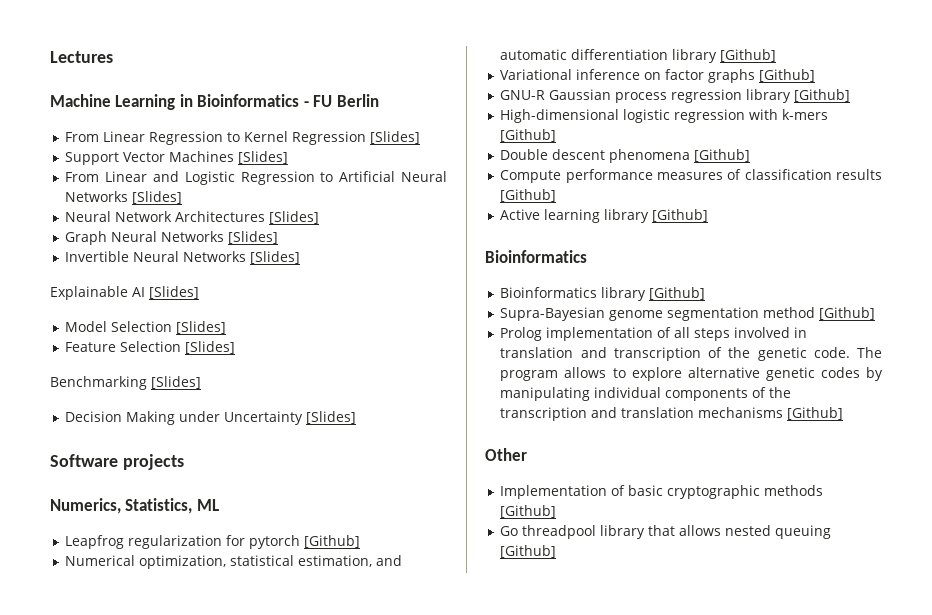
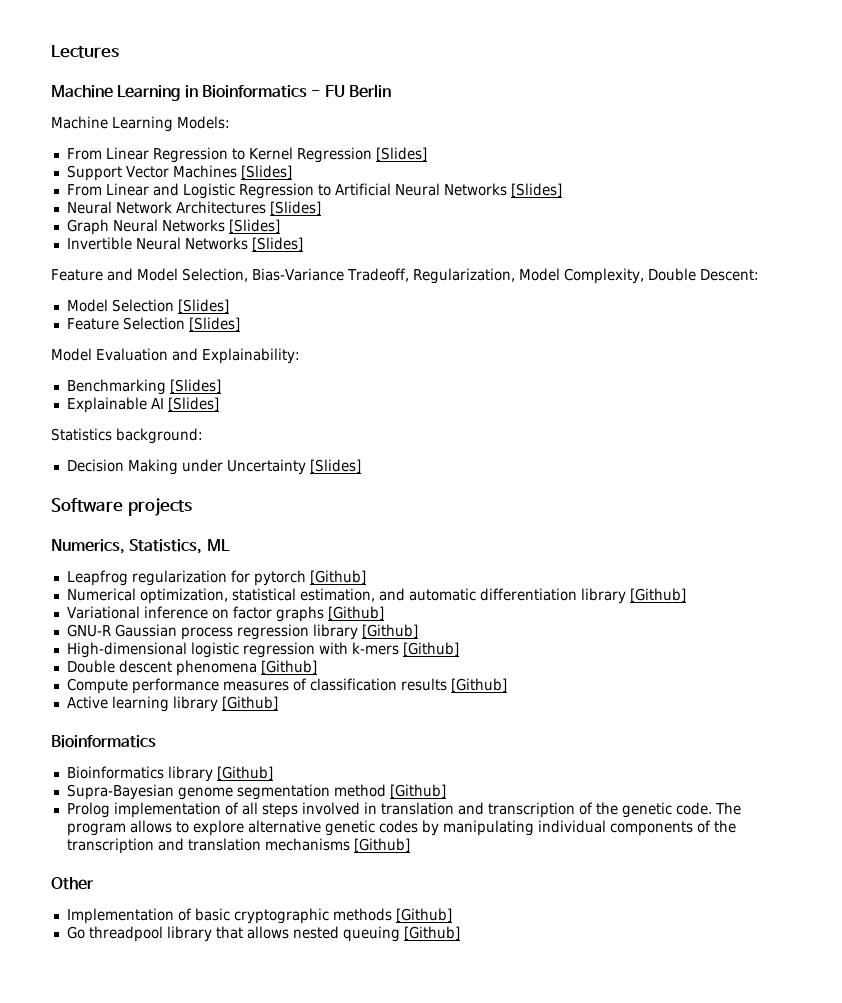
+ Machine Learning Models:
- Explainable AI [Slides]
+ Feature and Model Selection, Bias-Variance Tradeoff, Regularization, Model Complexity, Double Descent:
+ Model Evaluation and Explainability:
  Benchmarking [Slides]
+ Explainable AI [Slides]
+ Statistics background:

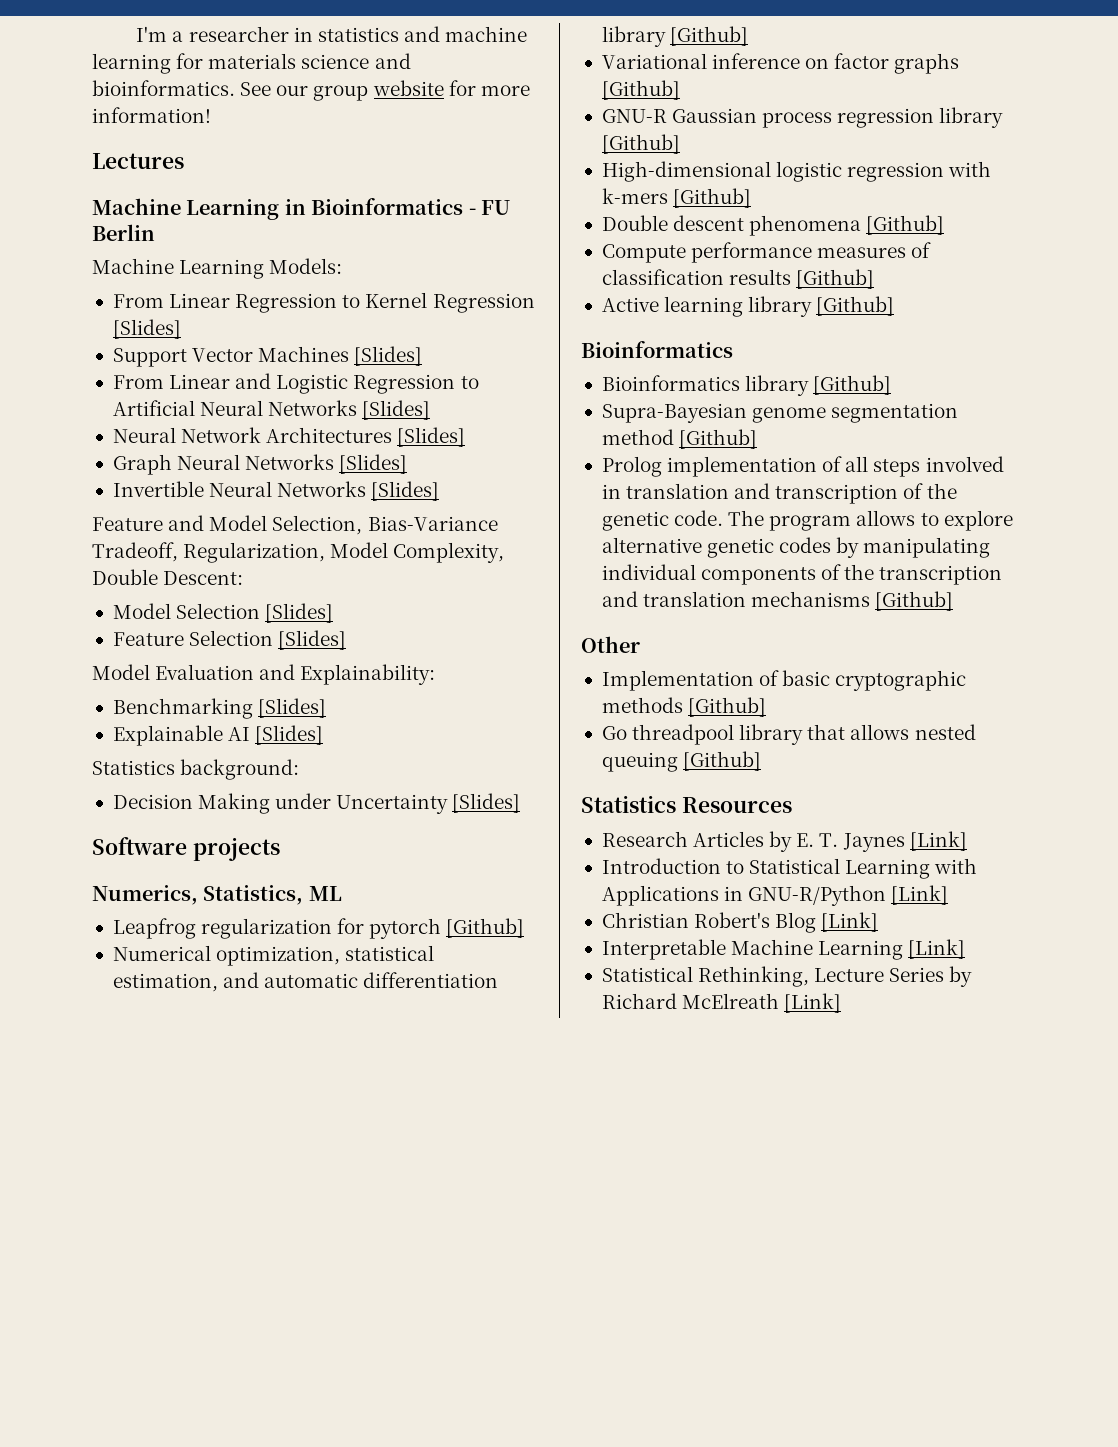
+ I'm a researcher in statistics and machine learning for materials science and bioinformatics. See our group website for more information!
+ Statistics Resources
+ Research Articles by E. T. Jaynes [Link]
+ Introduction to Statistical Learning with Applications in GNU-R/Python [Link]
+ Christian Robert's Blog [Link]
+ Interpretable Machine Learning [Link]
+ Statistical Rethinking, Lecture Series by Richard McElreath [Link]

